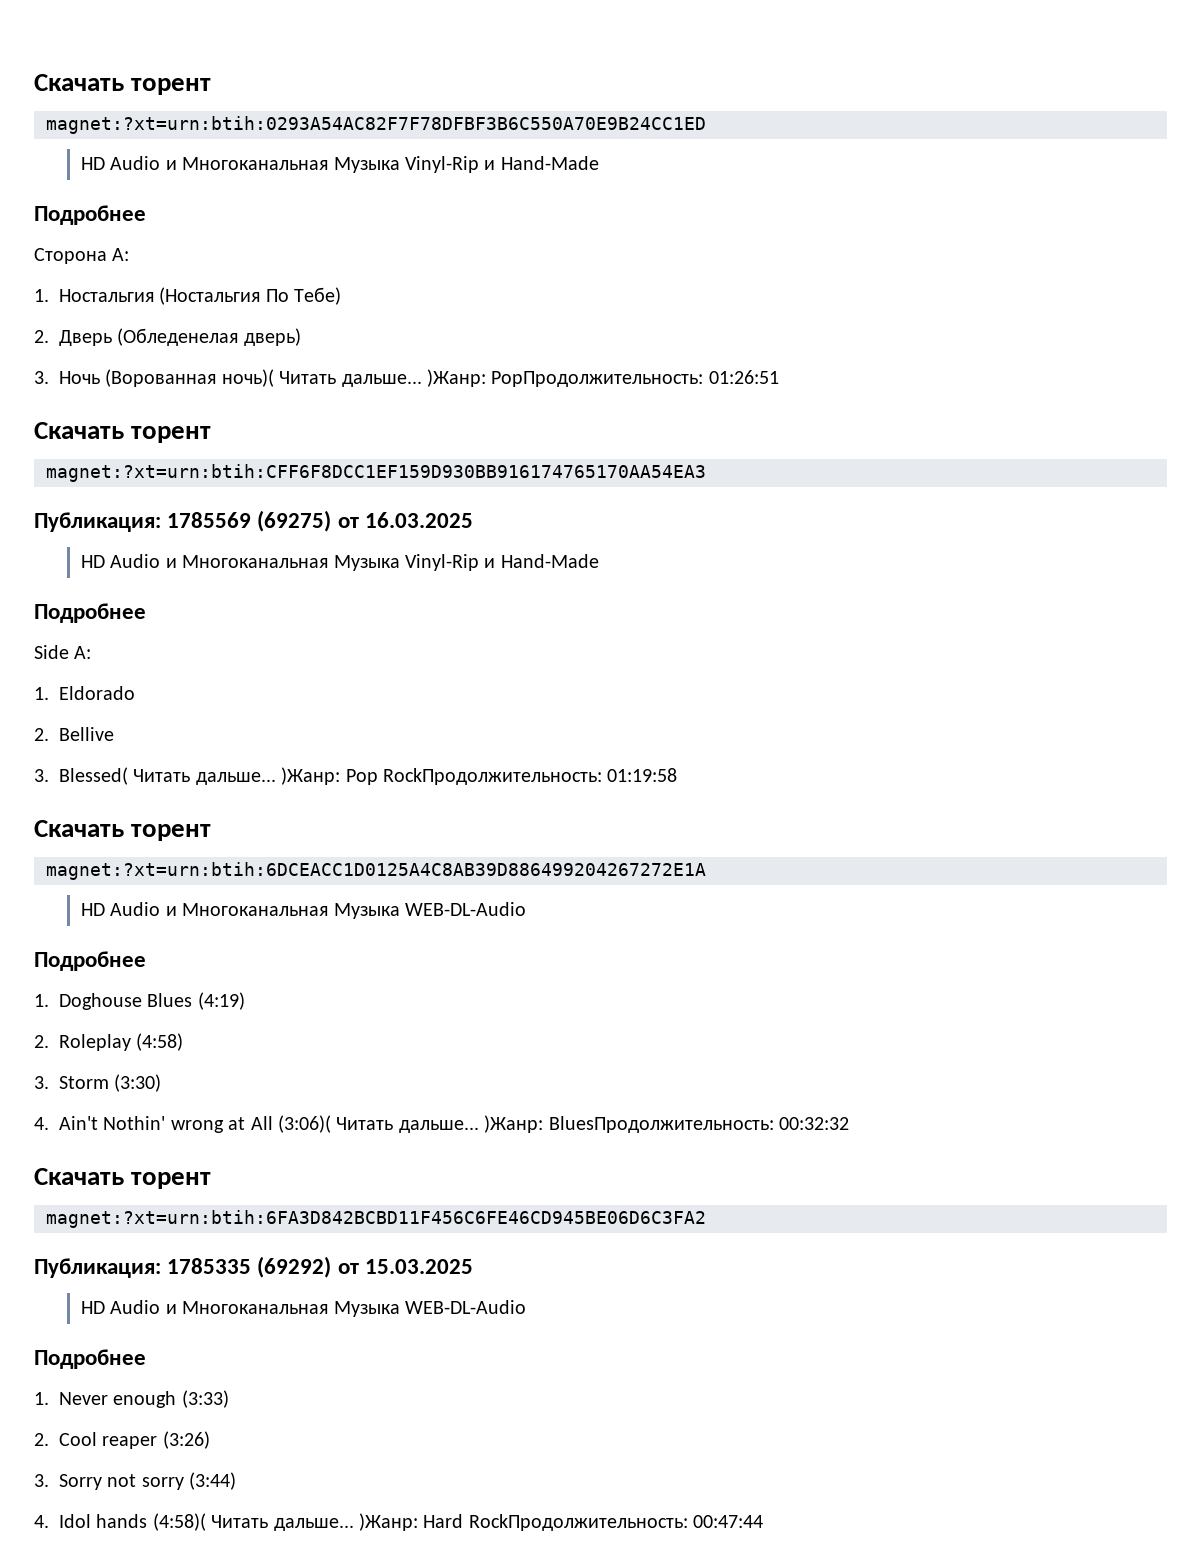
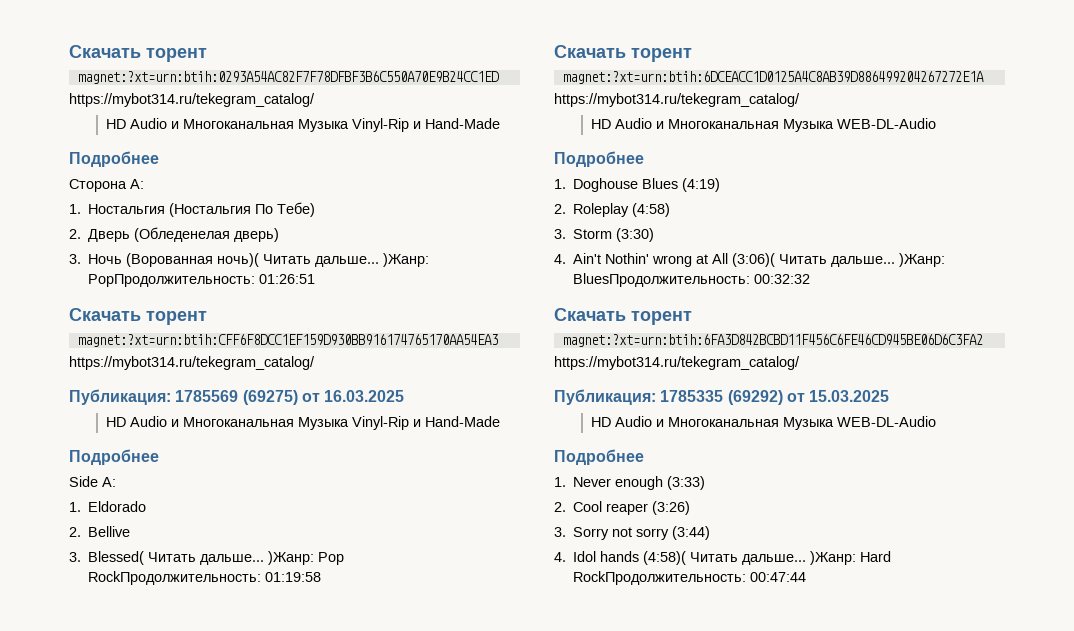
  magnet:?xt=urn:btih:0293A54AC82F7F78DFBF3B6C550A70E9B24CC1ED
+ https://mybot314.ru/tekegram_catalog/
  magnet:?xt=urn:btih:CFF6F8DCC1EF159D930BB916174765170AA54EA3
+ https://mybot314.ru/tekegram_catalog/
  magnet:?xt=urn:btih:6DCEACC1D0125A4C8AB39D886499204267272E1A
+ https://mybot314.ru/tekegram_catalog/
  magnet:?xt=urn:btih:6FA3D842BCBD11F456C6FE46CD945BE06D6C3FA2
+ https://mybot314.ru/tekegram_catalog/

